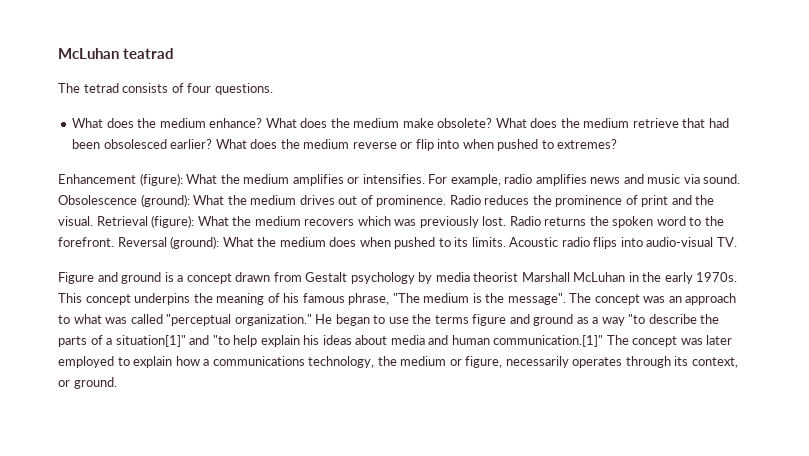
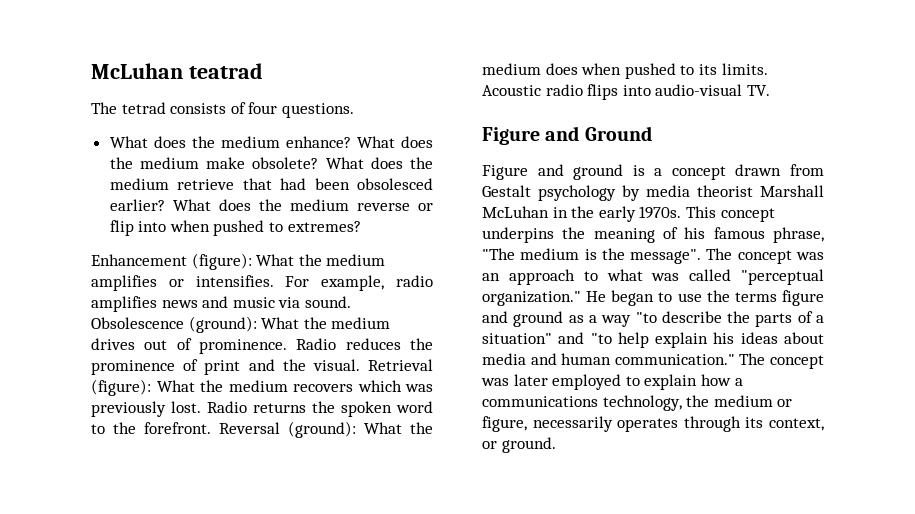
+ Figure and Ground
- He began to use the terms figure and ground as a way "to describe the parts of a situation[1]" and "to help explain his ideas about media and human communication.[1]" The concept was later employed to explain how a communications technology, the medium or figure, necessarily operates through its context, or ground.
+ He began to use the terms figure and ground as a way "to describe the parts of a situation" and "to help explain his ideas about media and human communication." The concept was later employed to explain how a communications technology, the medium or figure, necessarily operates through its context, or ground.

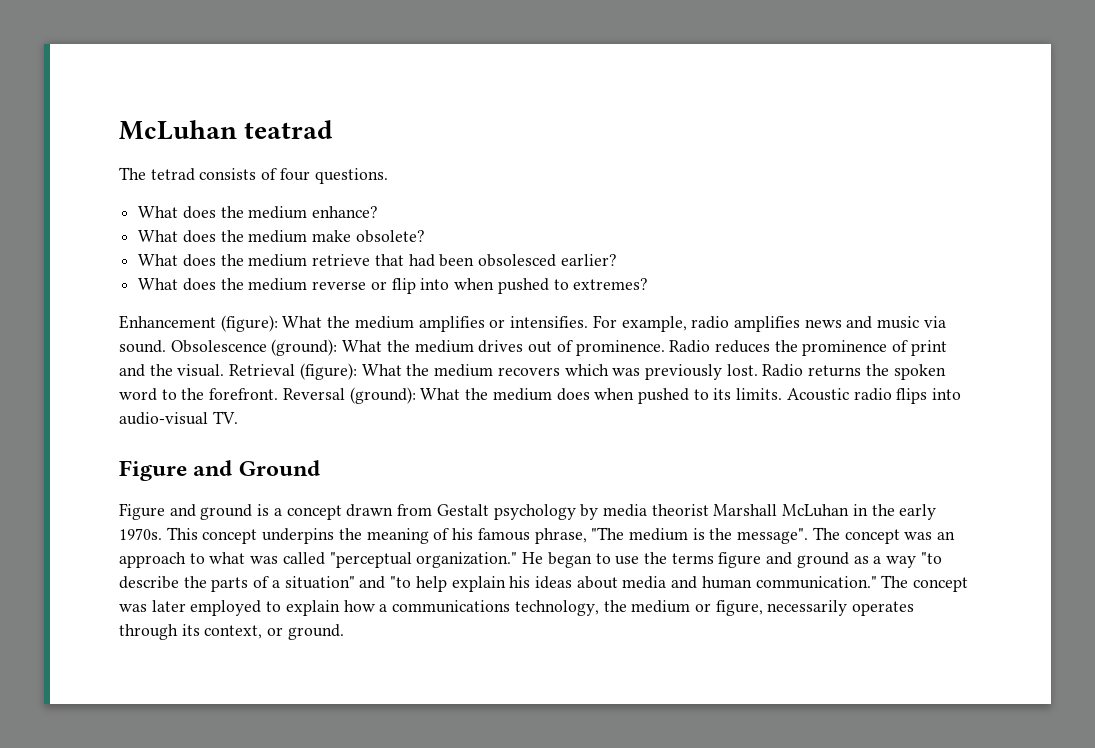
- What does the medium enhance? What does the medium make obsolete? What does the medium retrieve that had been obsolesced earlier? What does the medium reverse or flip into when pushed to extremes?
+ What does the medium enhance?
+ What does the medium make obsolete?
+ What does the medium retrieve that had been obsolesced earlier?
+ What does the medium reverse or flip into when pushed to extremes?

